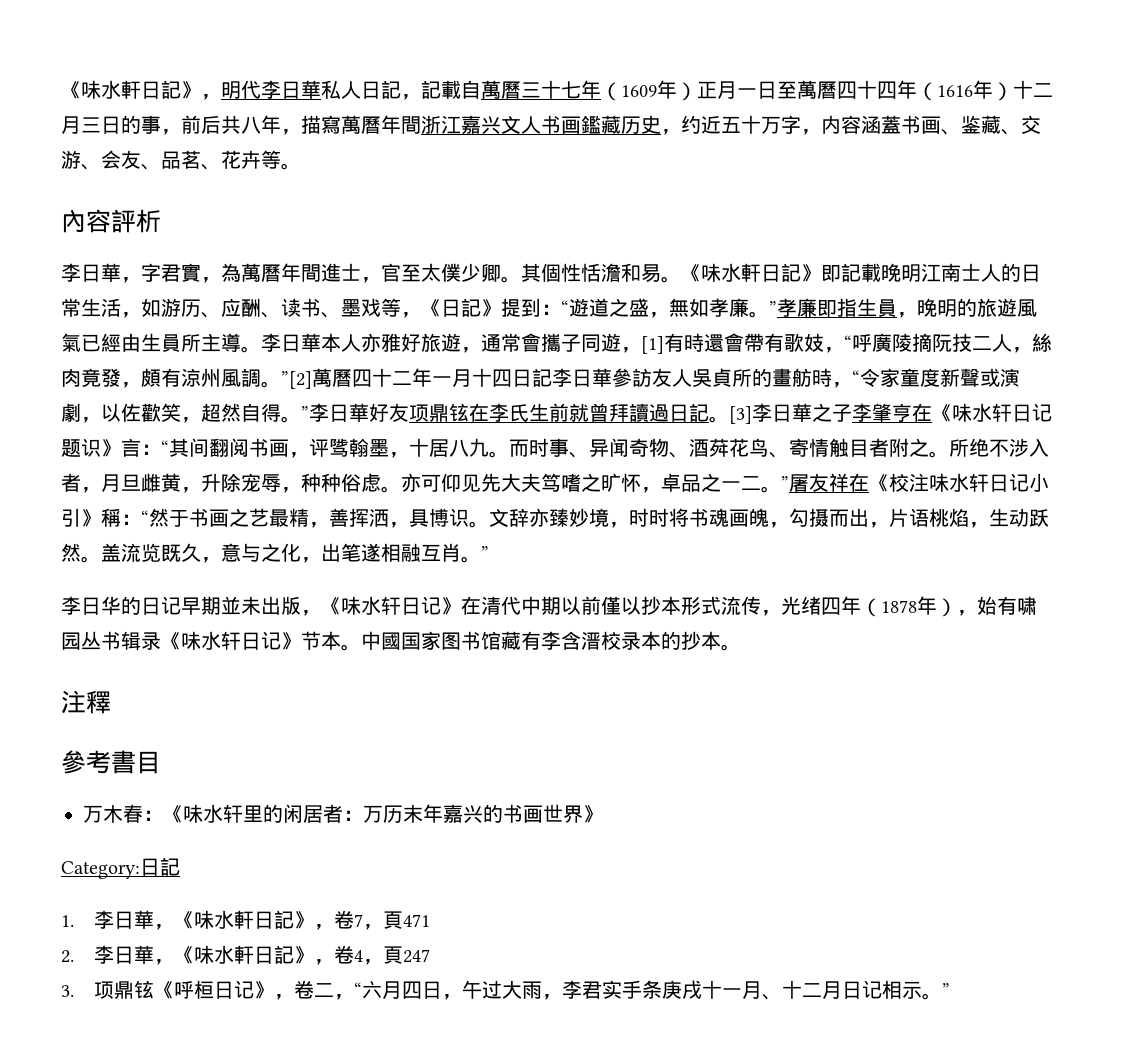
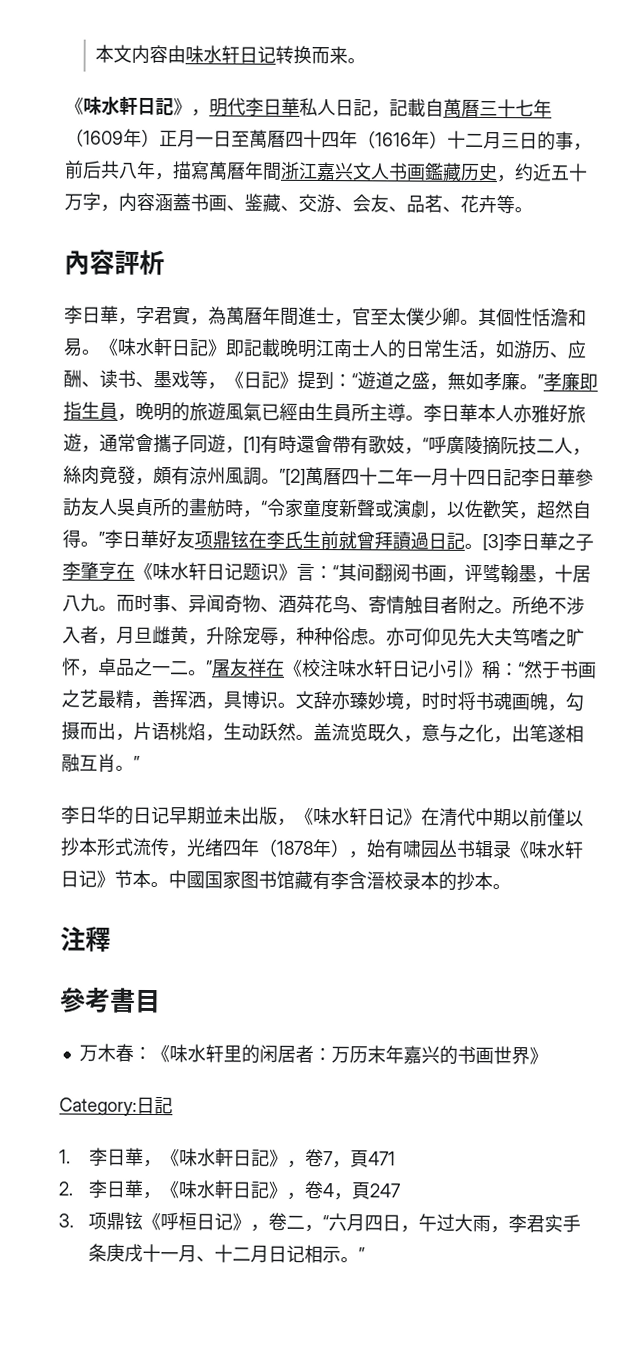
+ 本文内容由味水轩日记转换而来。

